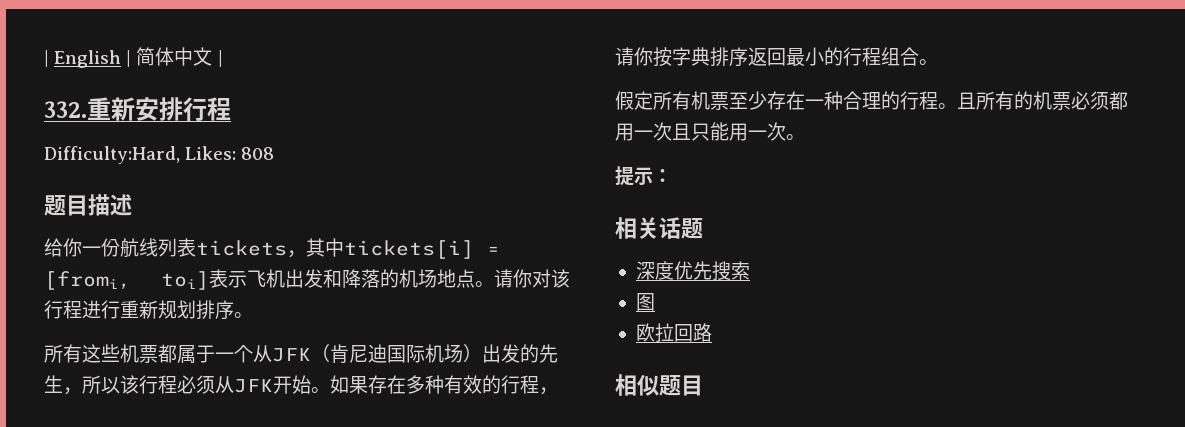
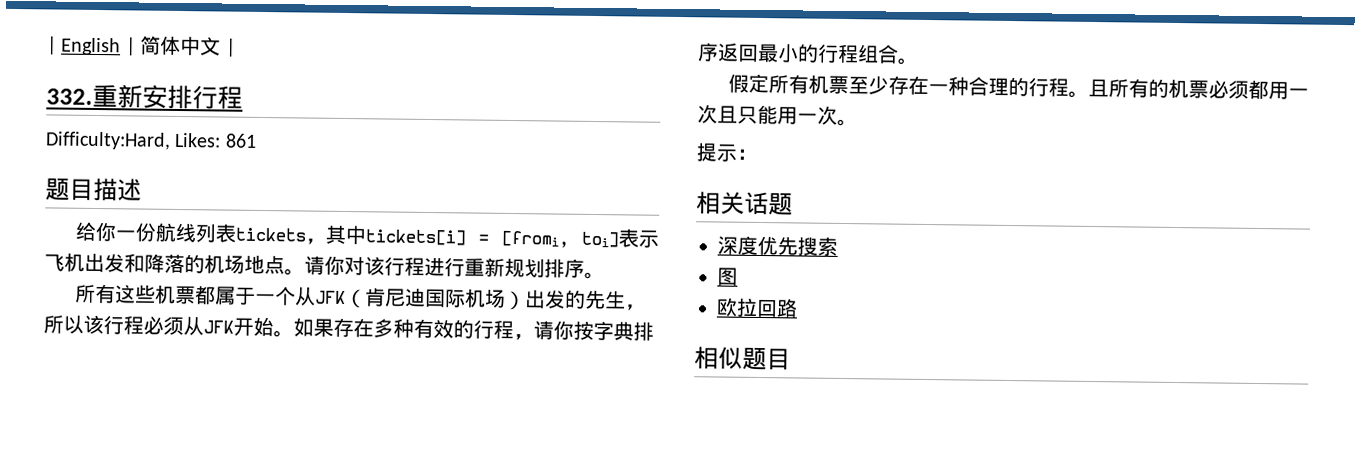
- Difficulty:Hard, Likes: 808
+ Difficulty:Hard, Likes: 861

